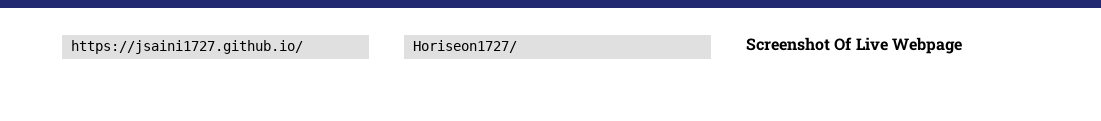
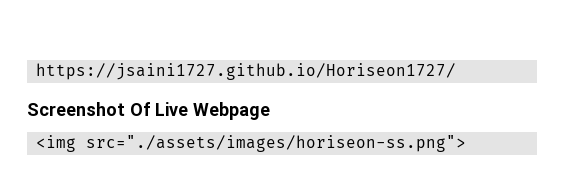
+ <img src="./assets/images/horiseon-ss.png">

